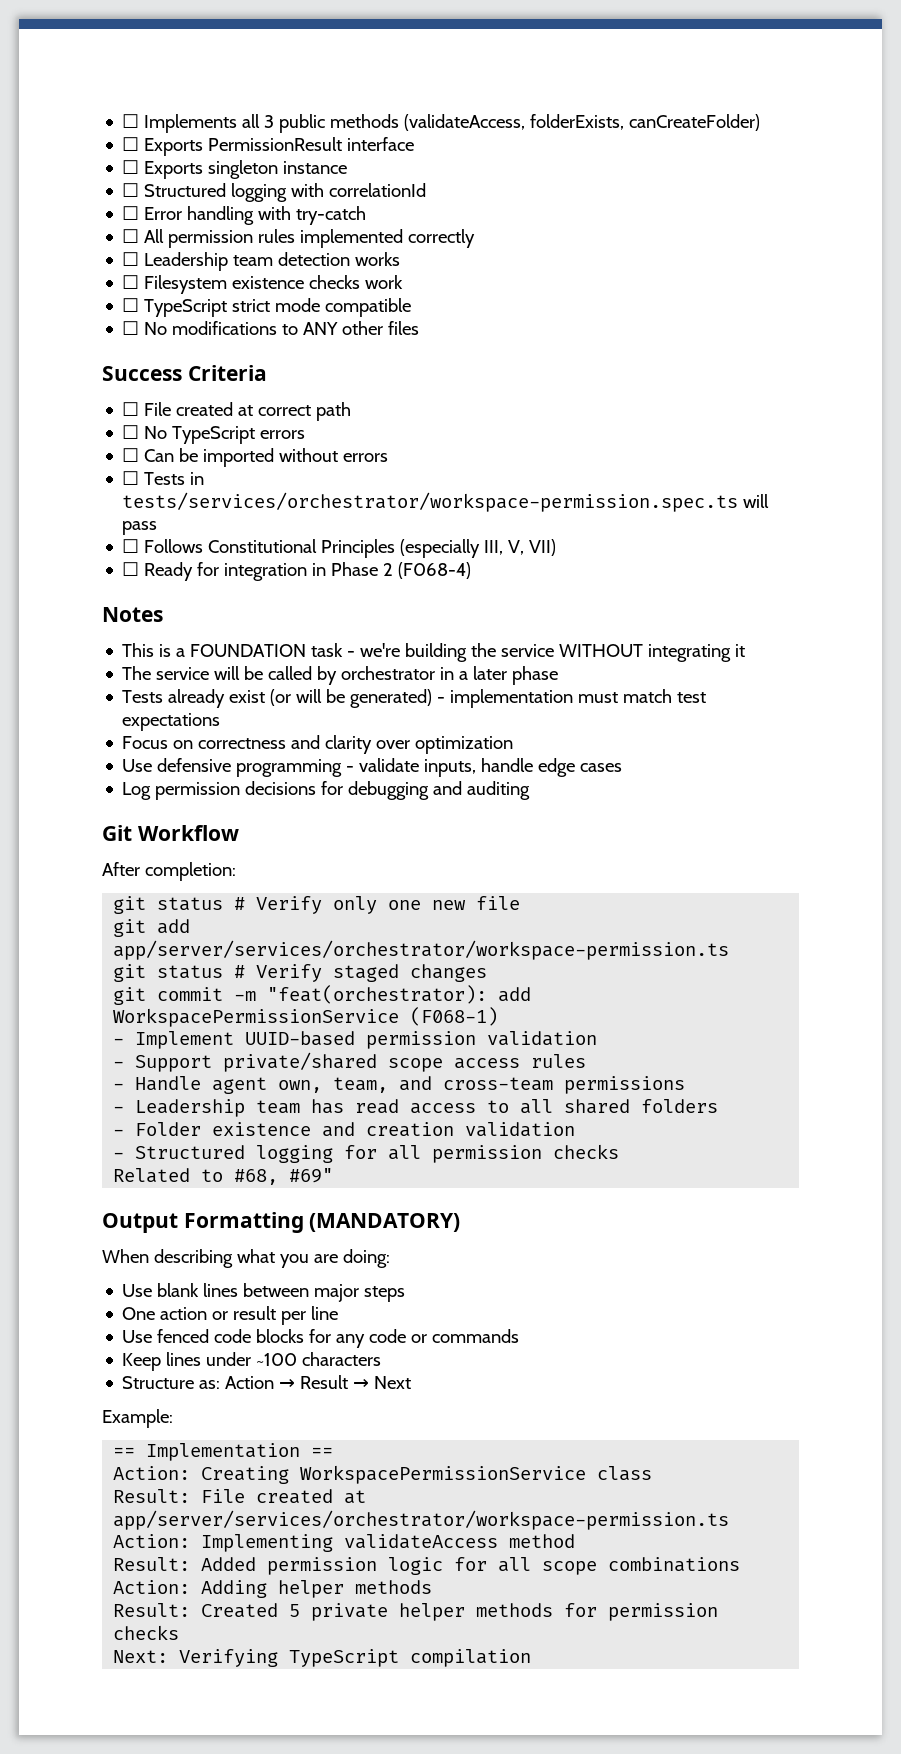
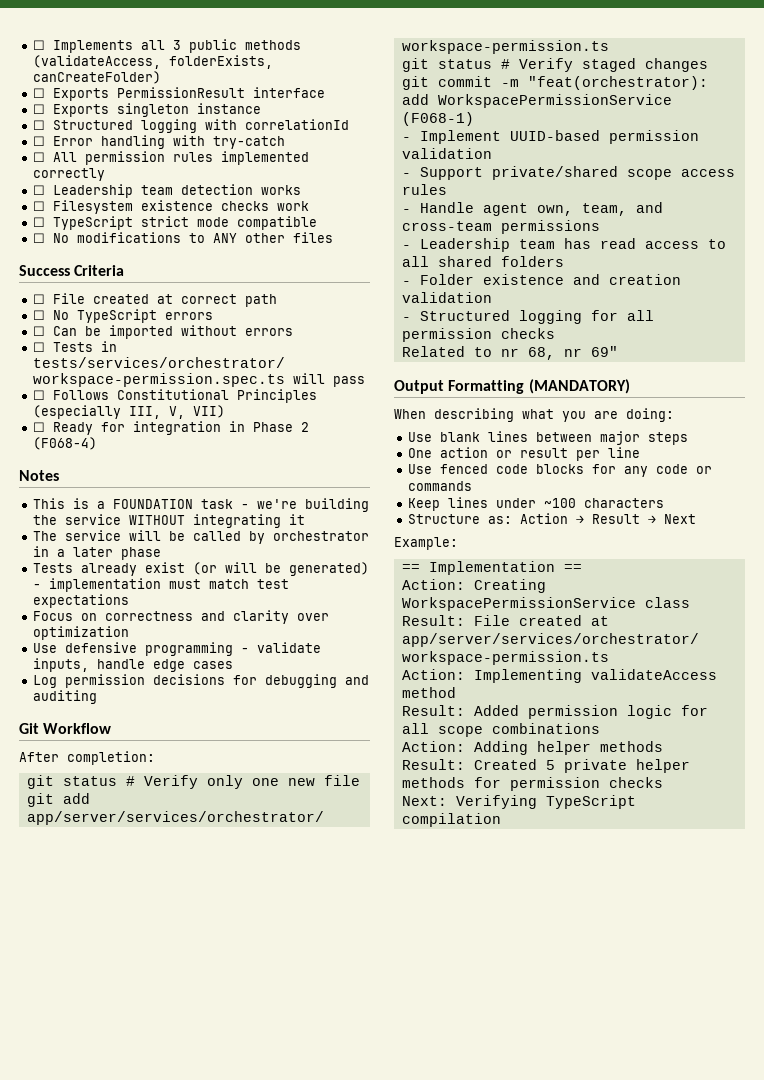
- Related to #68, #69"
+ Related to nr 68, nr 69"

